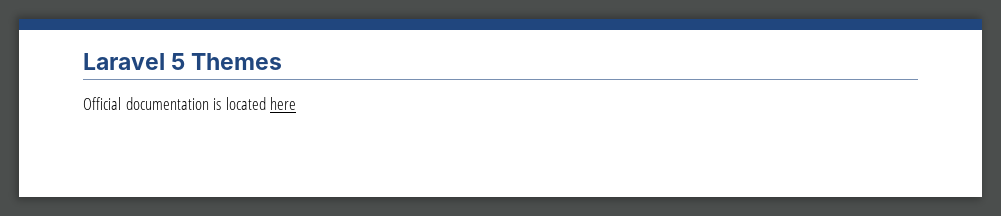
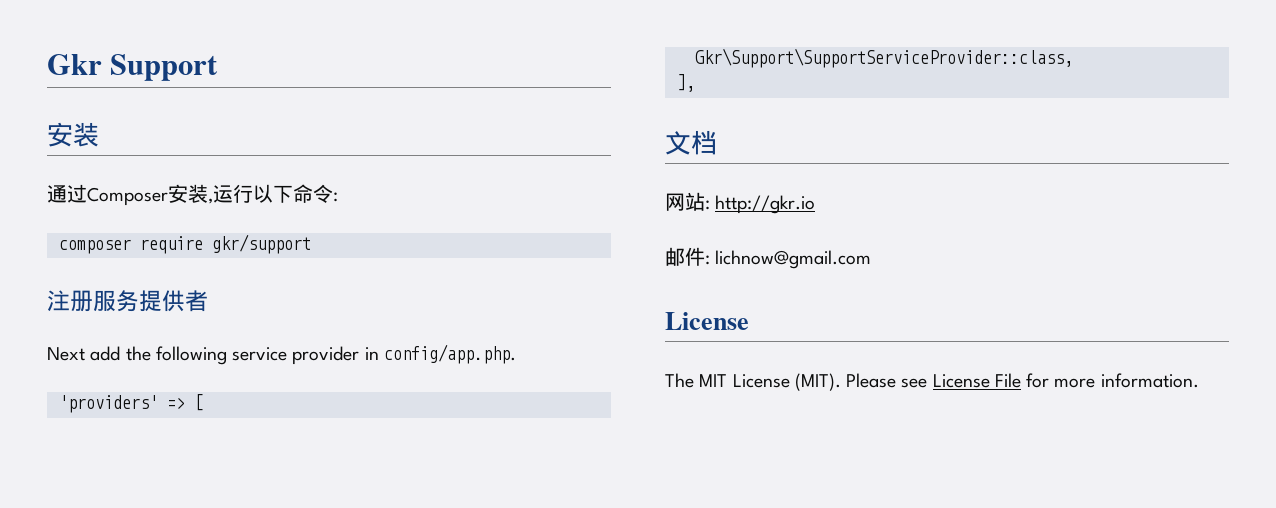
- Laravel 5 Themes
- Official documentation is located here
+ Gkr Support
+ 安装
+ 通过Composer安装,运行以下命令:
+ composer require gkr/support
+ 注册服务提供者
+ Next add the following service provider in config/app.php.
+ 'providers' => [
+ Gkr\Support\SupportServiceProvider::class,
+ ],
+ 文档
+ 网站: http://gkr.io
+ 邮件: lichnow@gmail.com
+ License
+ The MIT License (MIT). Please see License File for more information.

